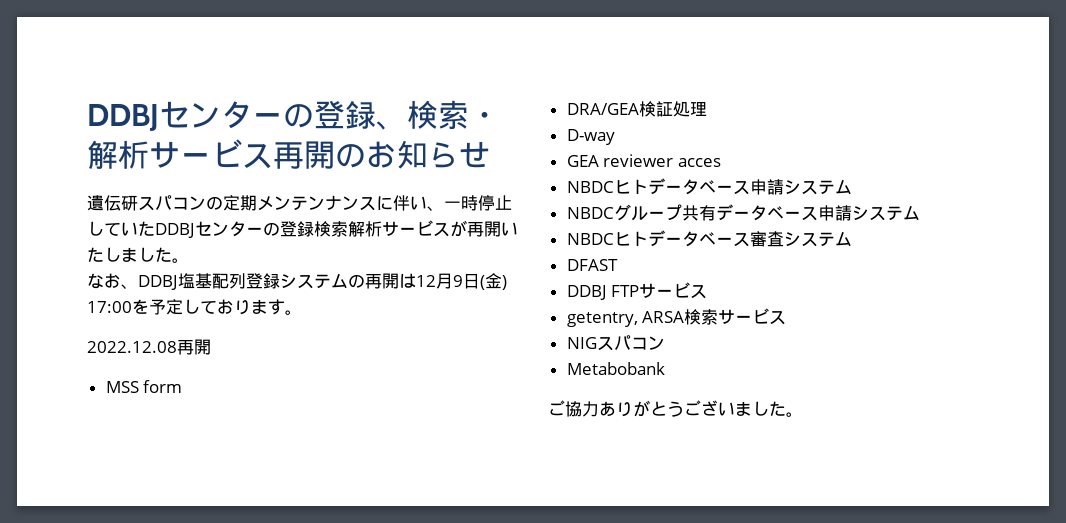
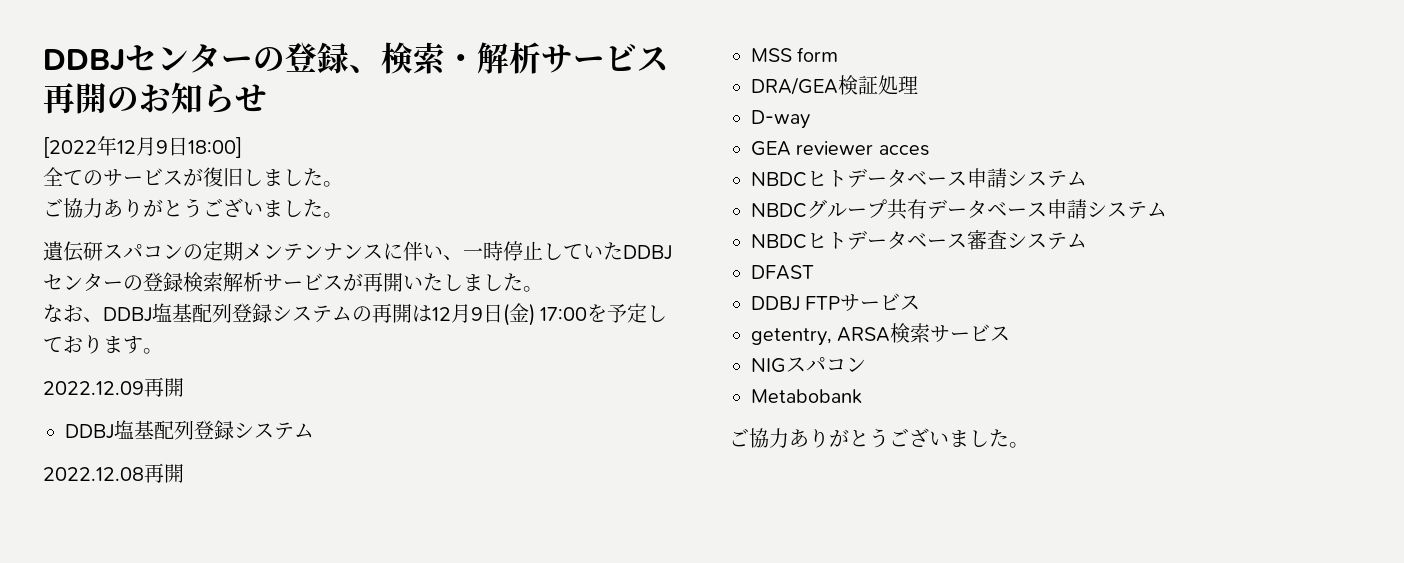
+ [2022年12月9日18:00]
+ 全てのサービスが復旧しました。
+ ご協力ありがとうございました。
+ 2022.12.09再開
+ DDBJ塩基配列登録システム

